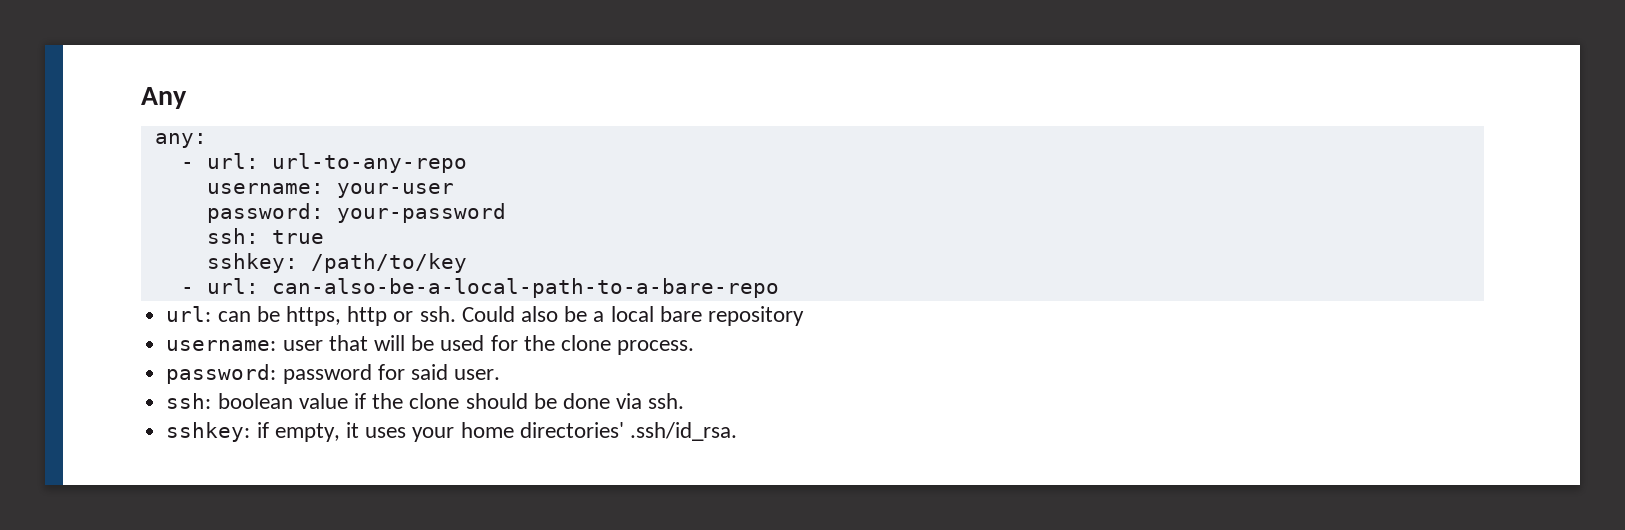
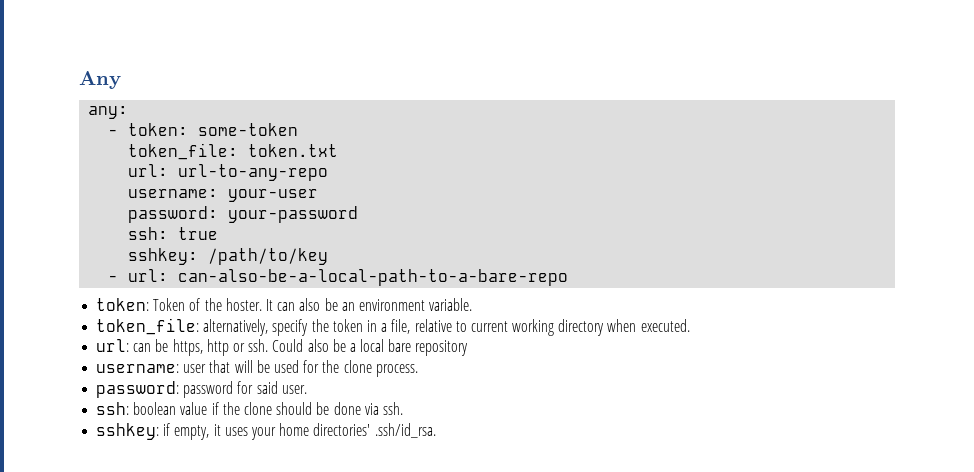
- - url: url-to-any-repo
+ - token: some-token
+ token_file: token.txt
+ url: url-to-any-repo
+ token: Token of the hoster. It can also be an environment variable.
+ token_file: alternatively, specify the token in a file, relative to current working directory when executed.

